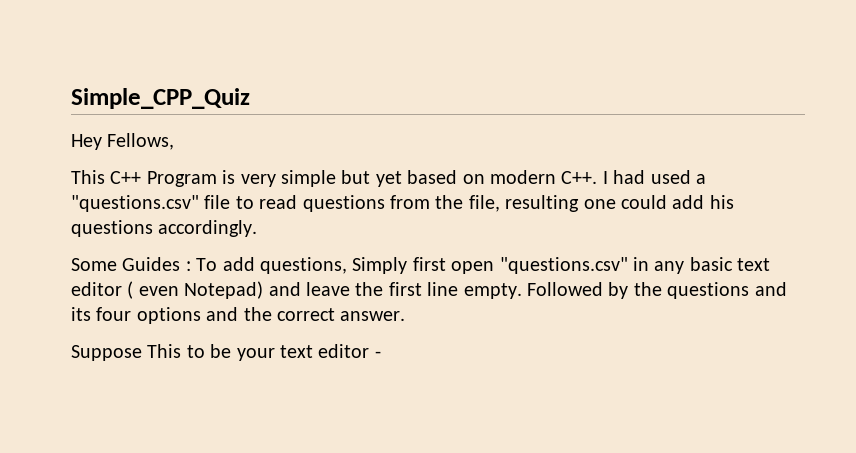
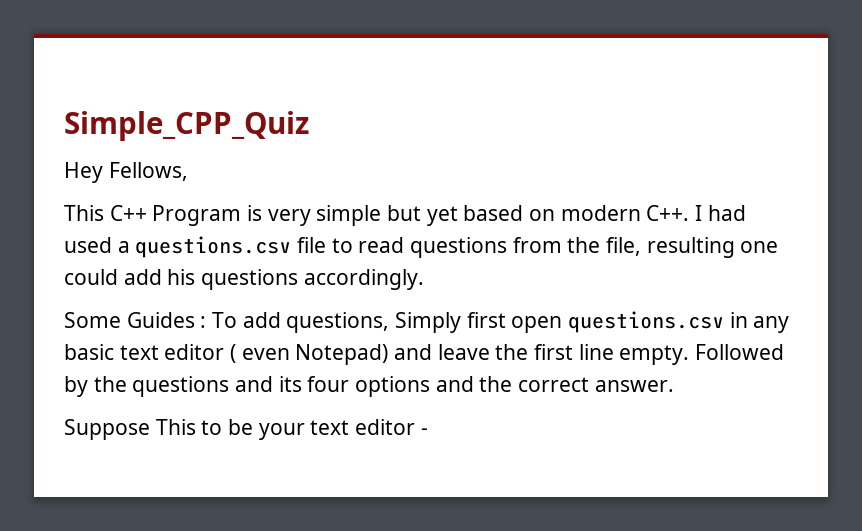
- This C++ Program is very simple but yet based on modern C++. I had used a "questions.csv" file to read questions from the file, resulting one could add his questions accordingly.
+ This C++ Program is very simple but yet based on modern C++. I had used a questions.csv file to read questions from the file, resulting one could add his questions accordingly.
- Some Guides : To add questions, Simply first open "questions.csv" in any basic text editor ( even Notepad) and leave the first line empty.
+ Some Guides : To add questions, Simply first open questions.csv in any basic text editor ( even Notepad) and leave the first line empty.

